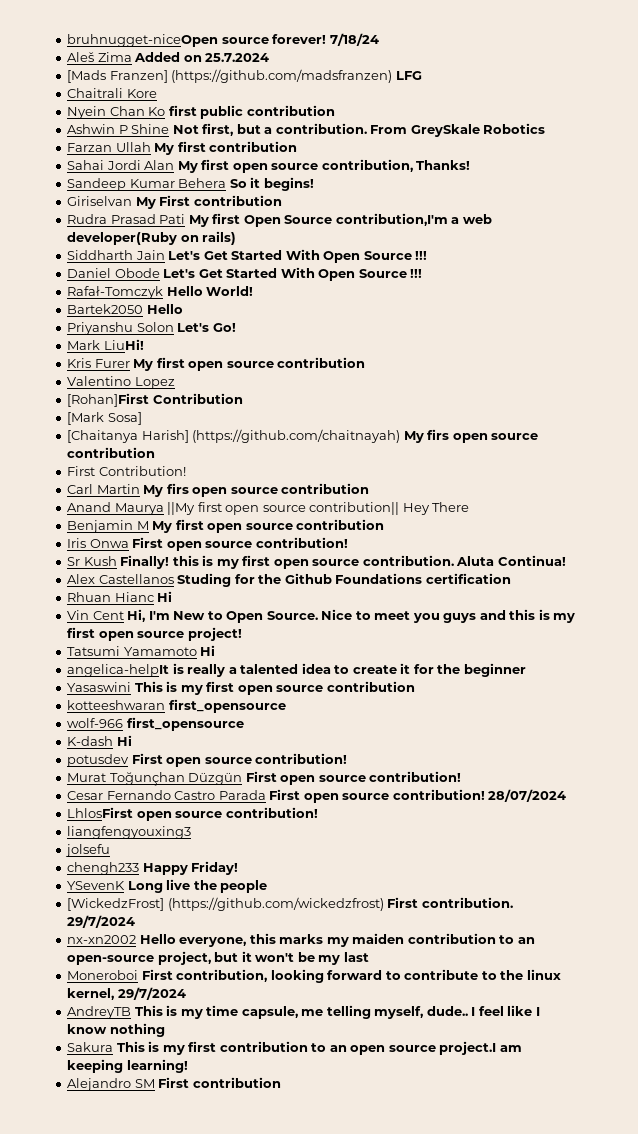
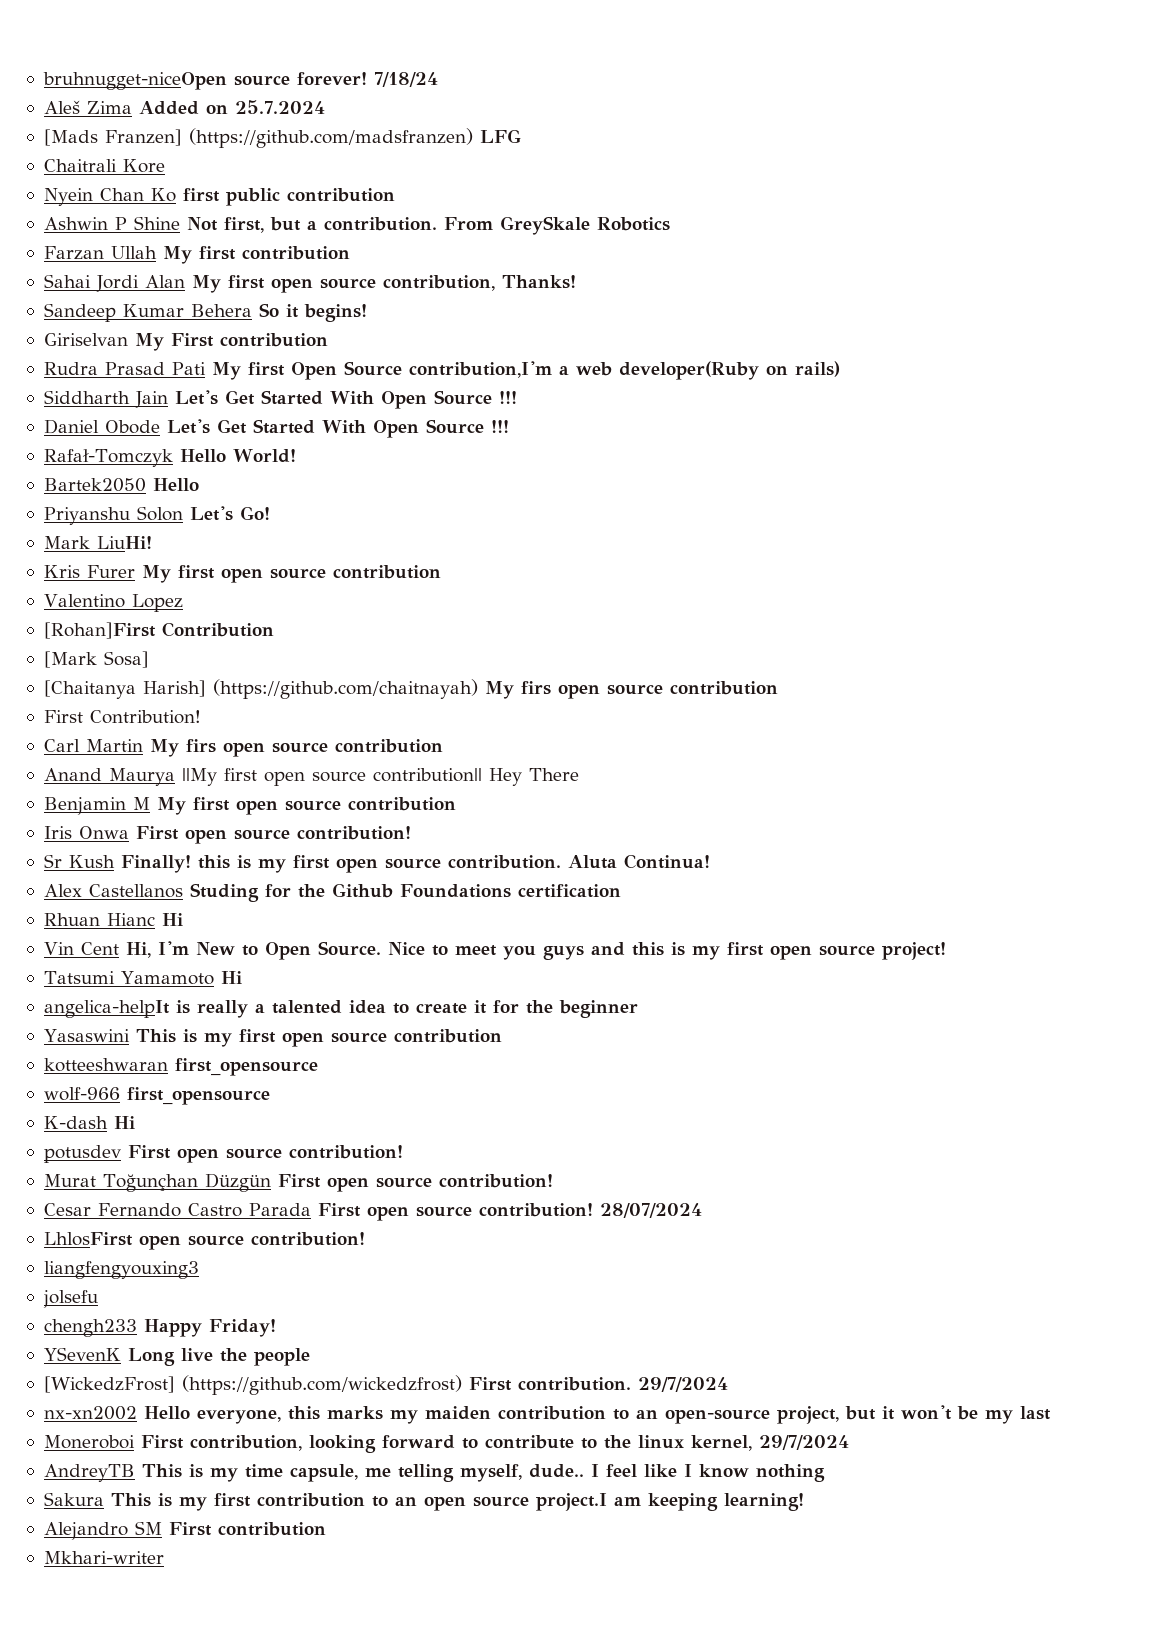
+ Mkhari-writer

